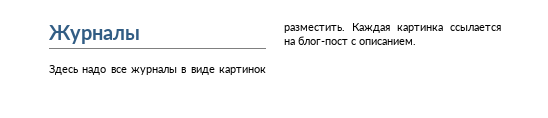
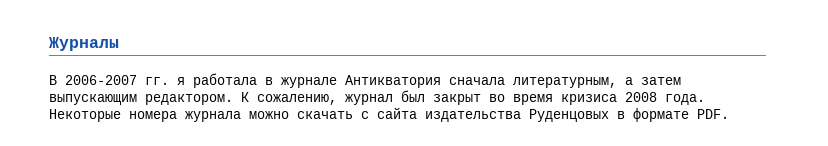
- Здесь надо все журналы в виде картинок разместить. Каждая картинка ссылается на блог-пост с описанием.
+ В 2006-2007 гг. я работала в журнале Антикватория сначала литературным, а затем выпускающим редактором. К сожалению, журнал был закрыт во время кризиса 2008 года. Некоторые номера журнала можно скачать с сайта издательства Руденцовых в формате PDF.

